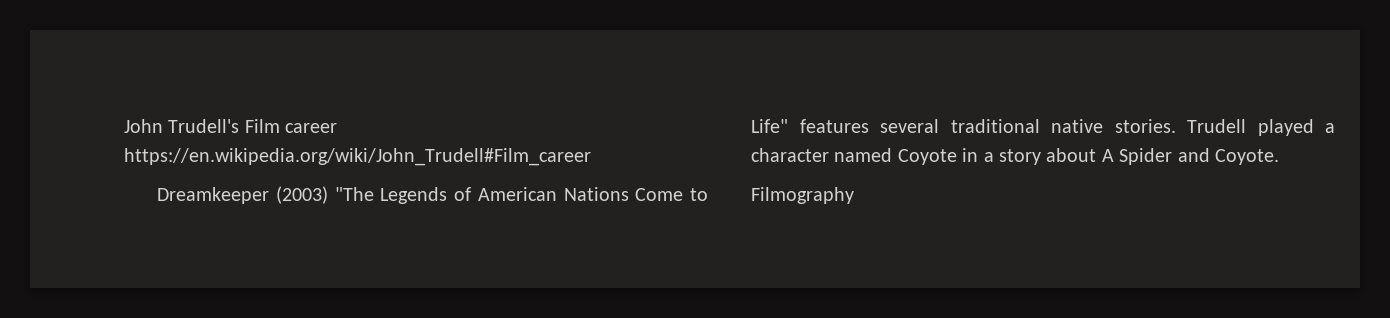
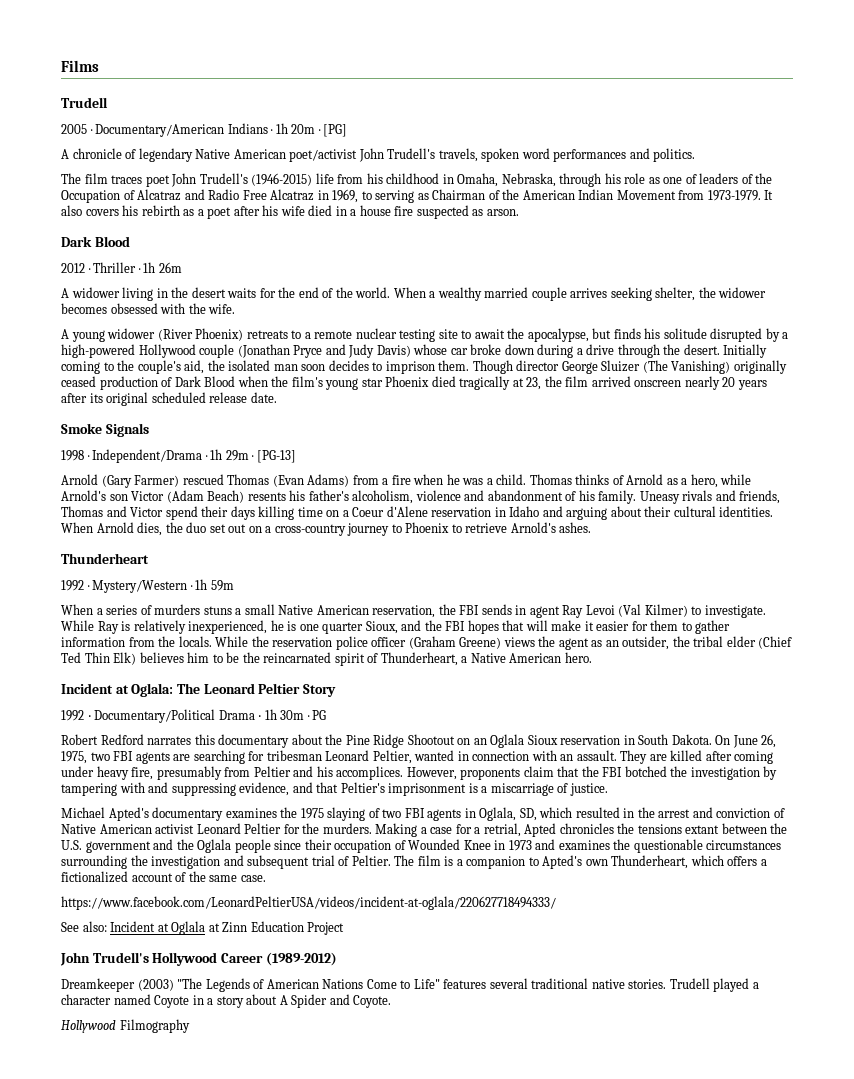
- John Trudell's Film career https://en.wikipedia.org/wiki/John_Trudell#Film_career
+ Films
+ Trudell
+ 2005 · Documentary/American Indians · 1h 20m · [PG]
+ A chronicle of legendary Native American poet/activist John Trudell's travels, spoken word performances and politics.
+ The film traces poet John Trudell's (1946-2015) life from his childhood in Omaha, Nebraska, through his role as one of leaders of the Occupation of Alcatraz and Radio Free Alcatraz in 1969, to serving as Chairman of the American Indian Movement from 1973-1979. It also covers his rebirth as a poet after his wife died in a house fire suspected as arson.
+ Dark Blood
+ 2012 · Thriller · 1h 26m
+ A widower living in the desert waits for the end of the world. When a wealthy married couple arrives seeking shelter, the widower becomes obsessed with the wife.
+ A young widower (River Phoenix) retreats to a remote nuclear testing site to await the apocalypse, but finds his solitude disrupted by a high-powered Hollywood couple (Jonathan Pryce and Judy Davis) whose car broke down during a drive through the desert. Initially coming to the couple's aid, the isolated man soon decides to imprison them. Though director George Sluizer (The Vanishing) originally ceased production of Dark Blood when the film's young star Phoenix died tragically at 23, the film arrived onscreen nearly 20 years after its original scheduled release date.
+ Smoke Signals
+ 1998 · Independent/Drama · 1h 29m · [PG-13]
+ Arnold (Gary Farmer) rescued Thomas (Evan Adams) from a fire when he was a child. Thomas thinks of Arnold as a hero, while Arnold's son Victor (Adam Beach) resents his father's alcoholism, violence and abandonment of his family. Uneasy rivals and friends, Thomas and Victor spend their days killing time on a Coeur d'Alene reservation in Idaho and arguing about their cultural identities. When Arnold dies, the duo set out on a cross-country journey to Phoenix to retrieve Arnold's ashes.
+ Thunderheart
+ 1992 · Mystery/Western · 1h 59m
+ When a series of murders stuns a small Native American reservation, the FBI sends in agent Ray Levoi (Val Kilmer) to investigate. While Ray is relatively inexperienced, he is one quarter Sioux, and the FBI hopes that will make it easier for them to gather information from the locals. While the reservation police officer (Graham Greene) views the agent as an outsider, the tribal elder (Chief Ted Thin Elk) believes him to be the reincarnated spirit of Thunderheart, a Native American hero.
+ Incident at Oglala: The Leonard Peltier Story
+ 1992 ‧ Documentary/Political Drama ‧ 1h 30m · PG
+ Robert Redford narrates this documentary about the Pine Ridge Shootout on an Oglala Sioux reservation in South Dakota. On June 26, 1975, two FBI agents are searching for tribesman Leonard Peltier, wanted in connection with an assault. They are killed after coming under heavy fire, presumably from Peltier and his accomplices. However, proponents claim that the FBI botched the investigation by tampering with and suppressing evidence, and that Peltier's imprisonment is a miscarriage of justice.
+ Michael Apted's documentary examines the 1975 slaying of two FBI agents in Oglala, SD, which resulted in the arrest and conviction of Native American activist Leonard Peltier for the murders. Making a case for a retrial, Apted chronicles the tensions extant between the U.S. government and the Oglala people since their occupation of Wounded Knee in 1973 and examines the questionable circumstances surrounding the investigation and subsequent trial of Peltier. The film is a companion to Apted's own Thunderheart, which offers a fictionalized account of the same case.
+ https://www.facebook.com/LeonardPeltierUSA/videos/incident-at-oglala/220627718494333/
+ See also: Incident at Oglala at Zinn Education Project
+ John Trudell's Hollywood Career (1989-2012)
- Filmography
+ Hollywood Filmography

